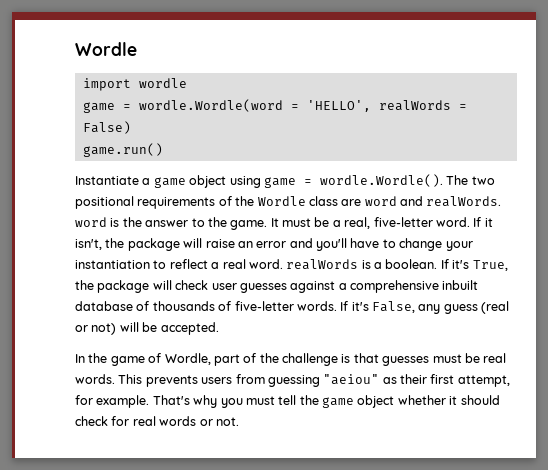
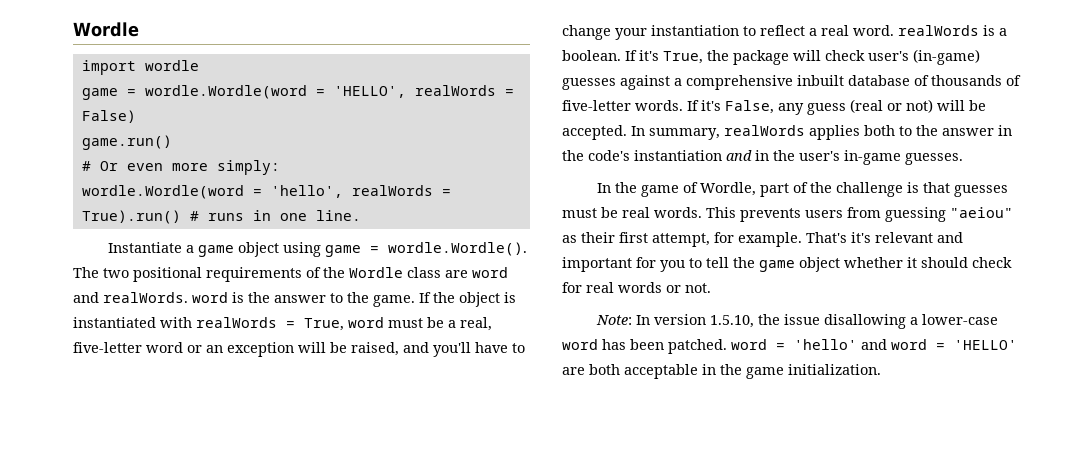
+ # Or even more simply:
+ wordle.Wordle(word = 'hello', realWords = True).run() # runs in one line.
- It must be a real, five-letter word. If it isn't, the package will raise an error and you'll have to change your instantiation to reflect a real word. realWords is a boolean.
+ If the object is instantiated with realWords = True, word must be a real, five-letter word or an exception will be raised, and you'll have to change your instantiation to reflect a real word. realWords is a boolean.
- If it's True, the package will check user guesses against a comprehensive inbuilt database of thousands of five-letter words.
+ If it's True, the package will check user's (in-game) guesses against a comprehensive inbuilt database of thousands of five-letter words.
+ In summary, realWords applies both to the answer in the code's instantiation and in the user's in-game guesses.
- That's why you must tell the game object whether it should check for real words or not.
+ That's it's relevant and important for you to tell the game object whether it should check for real words or not.
+ Note: In version 1.5.10, the issue disallowing a lower-case word has been patched. word = 'hello' and word = 'HELLO' are both acceptable in the game initialization.

